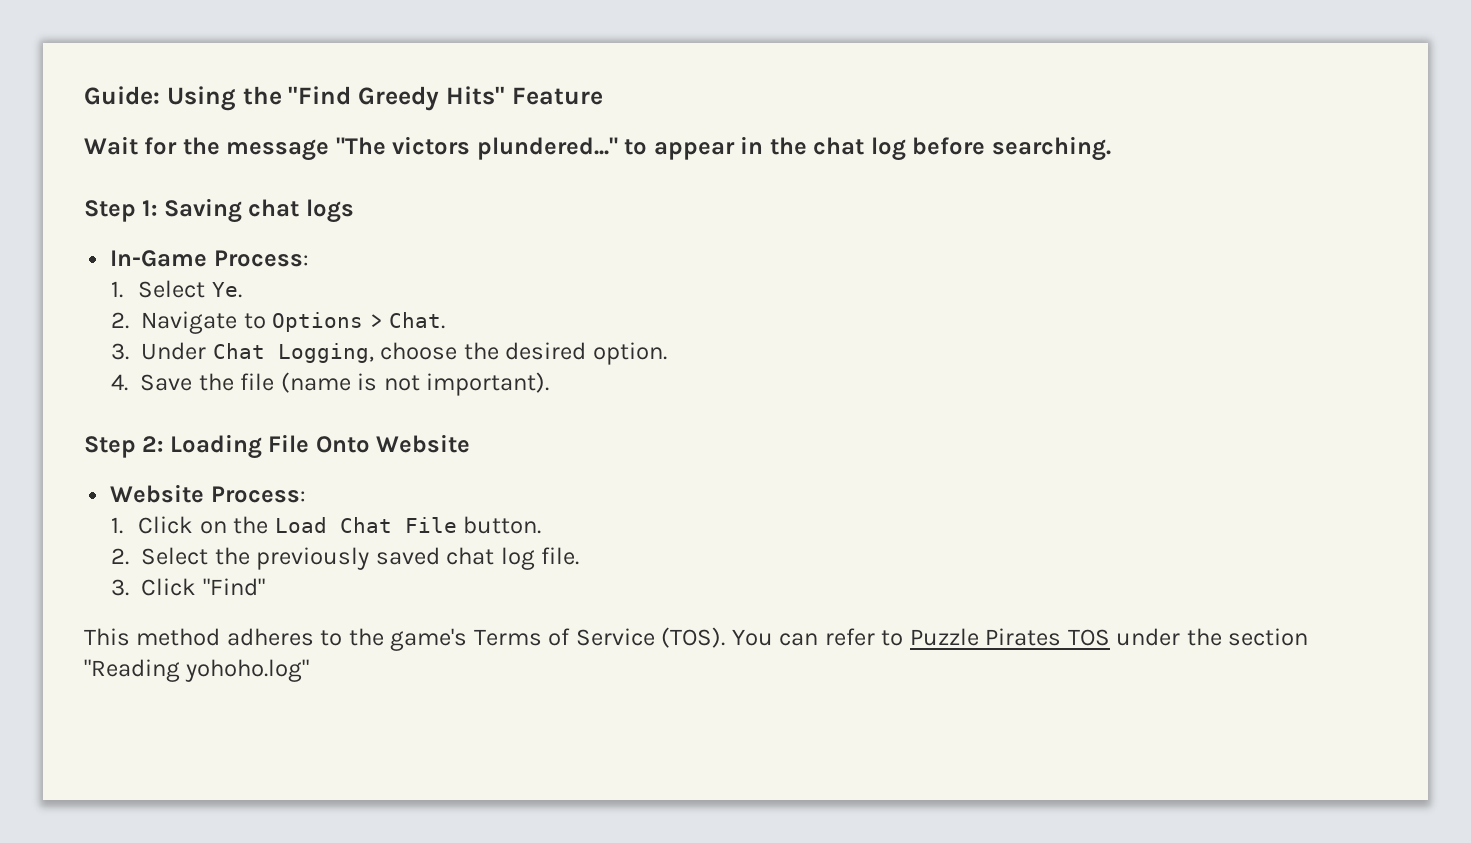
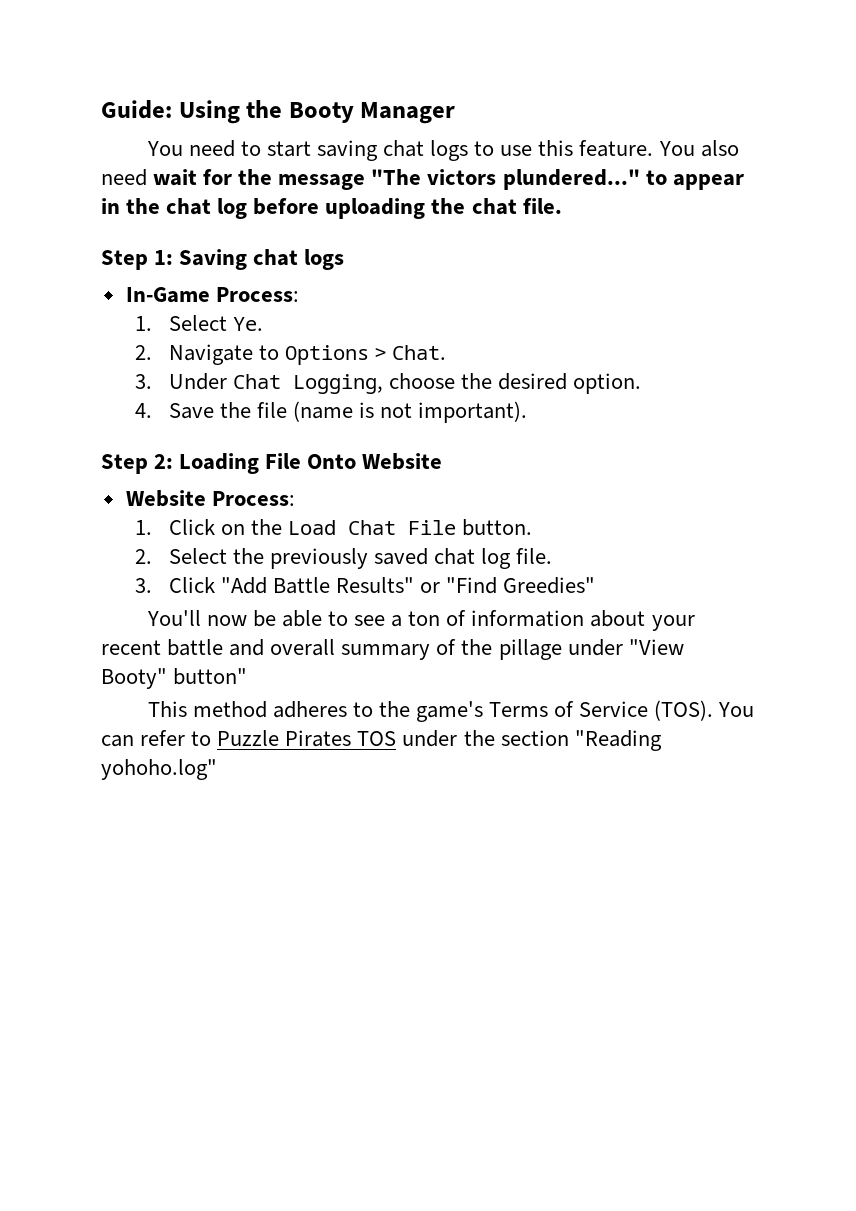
- Guide: Using the "Find Greedy Hits" Feature
- Wait for the message "The victors plundered..." to appear in the chat log before searching.
+ Guide: Using the Booty Manager
+ You need to start saving chat logs to use this feature. You also need wait for the message "The victors plundered..." to appear in the chat log before uploading the chat file.
- 3. Click "Find"
+ 3. Click "Add Battle Results" or "Find Greedies"
+ You'll now be able to see a ton of information about your recent battle and overall summary of the pillage under "View Booty" button"

